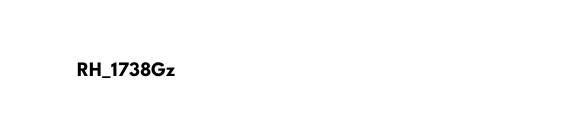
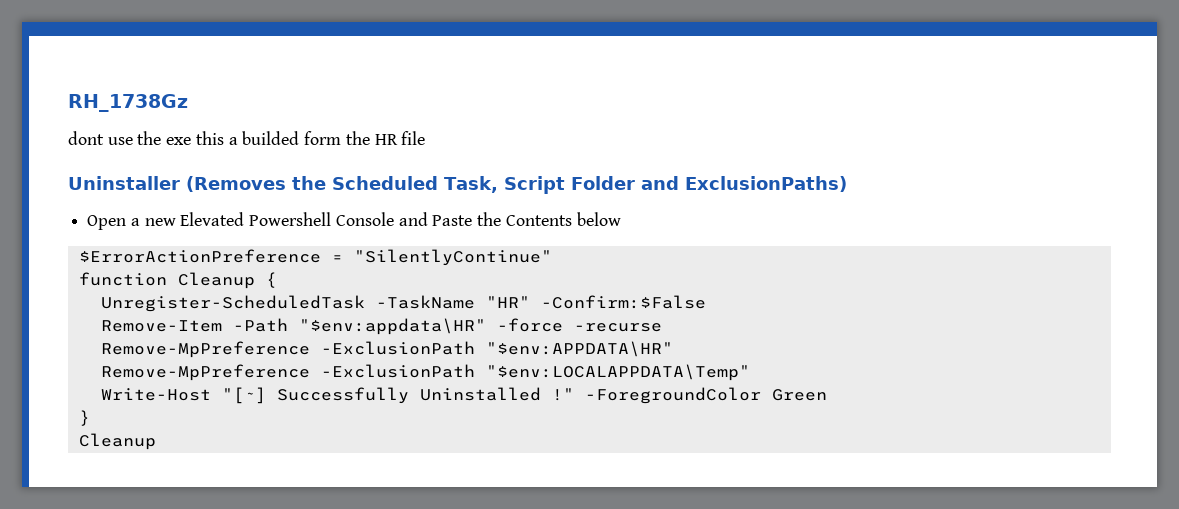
+ dont use the exe this a builded form the HR file
+ Uninstaller (Removes the Scheduled Task, Script Folder and ExclusionPaths)
+ Open a new Elevated Powershell Console and Paste the Contents below
+ $ErrorActionPreference = "SilentlyContinue"
+ function Cleanup {
+ Unregister-ScheduledTask -TaskName "HR" -Confirm:$False
+ Remove-Item -Path "$env:appdata\HR" -force -recurse
+ Remove-MpPreference -ExclusionPath "$env:APPDATA\HR"
+ Remove-MpPreference -ExclusionPath "$env:LOCALAPPDATA\Temp"
+ Write-Host "[~] Successfully Uninstalled !" -ForegroundColor Green
+ }
+ Cleanup

